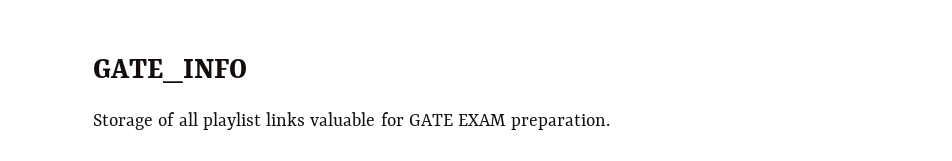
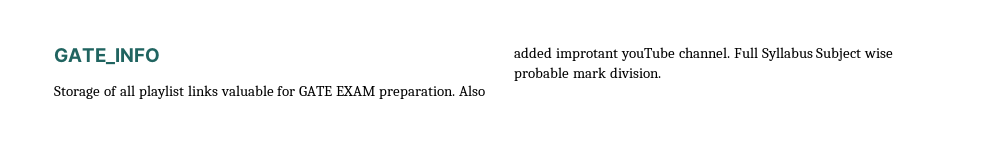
+ Also added improtant youTube channel. Full Syllabus Subject wise probable mark division.

